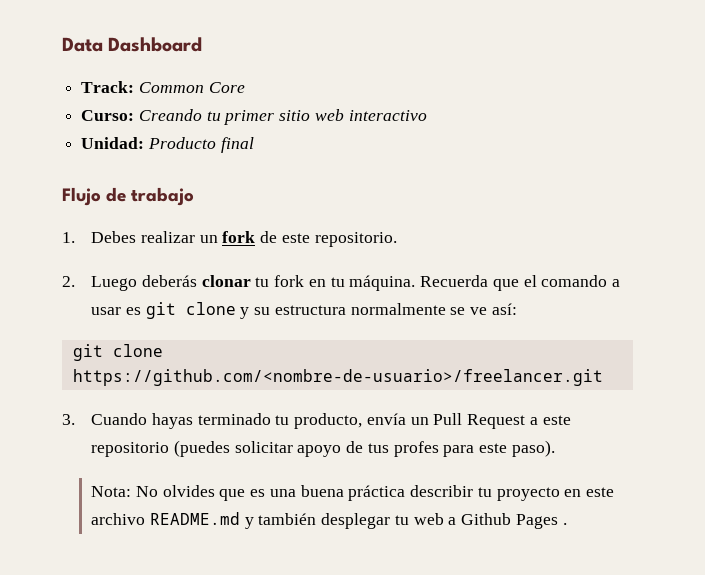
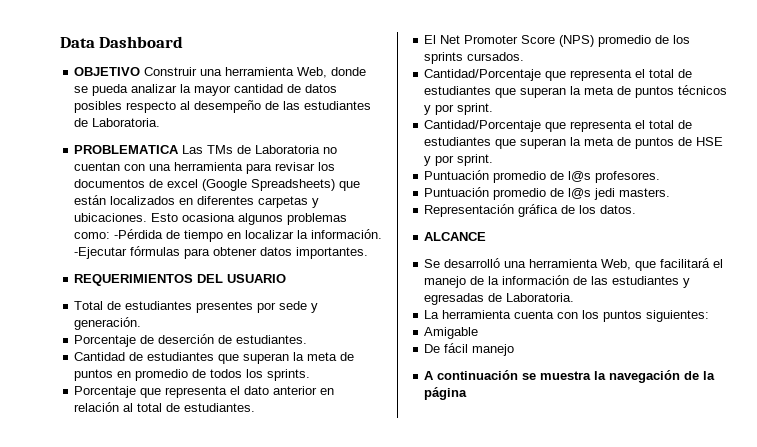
- Track: Common Core
- Curso: Creando tu primer sitio web interactivo
- Unidad: Producto final
- Flujo de trabajo
- 1. Debes realizar un fork de este repositorio.
- 2. Luego deberás clonar tu fork en tu máquina. Recuerda que el comando a usar es git clone y su estructura normalmente se ve así:
- git clone https://github.com/<nombre-de-usuario>/freelancer.git
- 3. Cuando hayas terminado tu producto, envía un Pull Request a este repositorio (puedes solicitar apoyo de tus profes para este paso).
- Nota: No olvides que es una buena práctica describir tu proyecto en este archivo README.md y también desplegar tu web a Github Pages .
+ OBJETIVO Construir una herramienta Web, donde se pueda analizar la mayor cantidad de datos posibles respecto al desempeño de las estudiantes de Laboratoria.
+ PROBLEMATICA Las TMs de Laboratoria no cuentan con una herramienta para revisar los documentos de excel (Google Spreadsheets) que están localizados en diferentes carpetas y ubicaciones. Esto ocasiona algunos problemas como: -Pérdida de tiempo en localizar la información. -Ejecutar fórmulas para obtener datos importantes.
+ REQUERIMIENTOS DEL USUARIO
+ Total de estudiantes presentes por sede y generación.
+ Porcentaje de deserción de estudiantes.
+ Cantidad de estudiantes que superan la meta de puntos en promedio de todos los sprints.
+ Porcentaje que representa el dato anterior en relación al total de estudiantes.
+ El Net Promoter Score (NPS) promedio de los sprints cursados.
+ Cantidad/Porcentaje que representa el total de estudiantes que superan la meta de puntos técnicos y por sprint.
+ Cantidad/Porcentaje que representa el total de estudiantes que superan la meta de puntos de HSE y por sprint.
+ Puntuación promedio de l@s profesores.
+ Puntuación promedio de l@s jedi masters.
+ Representación gráfica de los datos.
+ ALCANCE
+ Se desarrolló una herramienta Web, que facilitará el manejo de la información de las estudiantes y egresadas de Laboratoria.
+ La herramienta cuenta con los puntos siguientes:
+ Amigable
+ De fácil manejo
+ A continuación se muestra la navegación de la página

